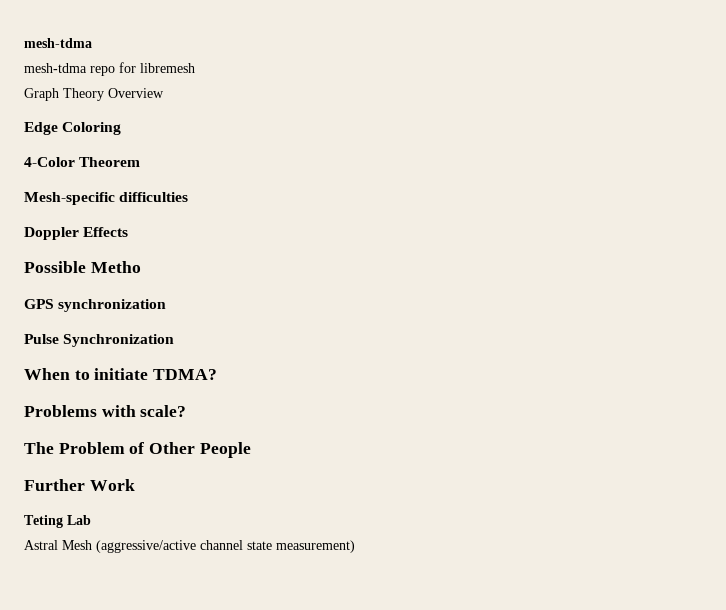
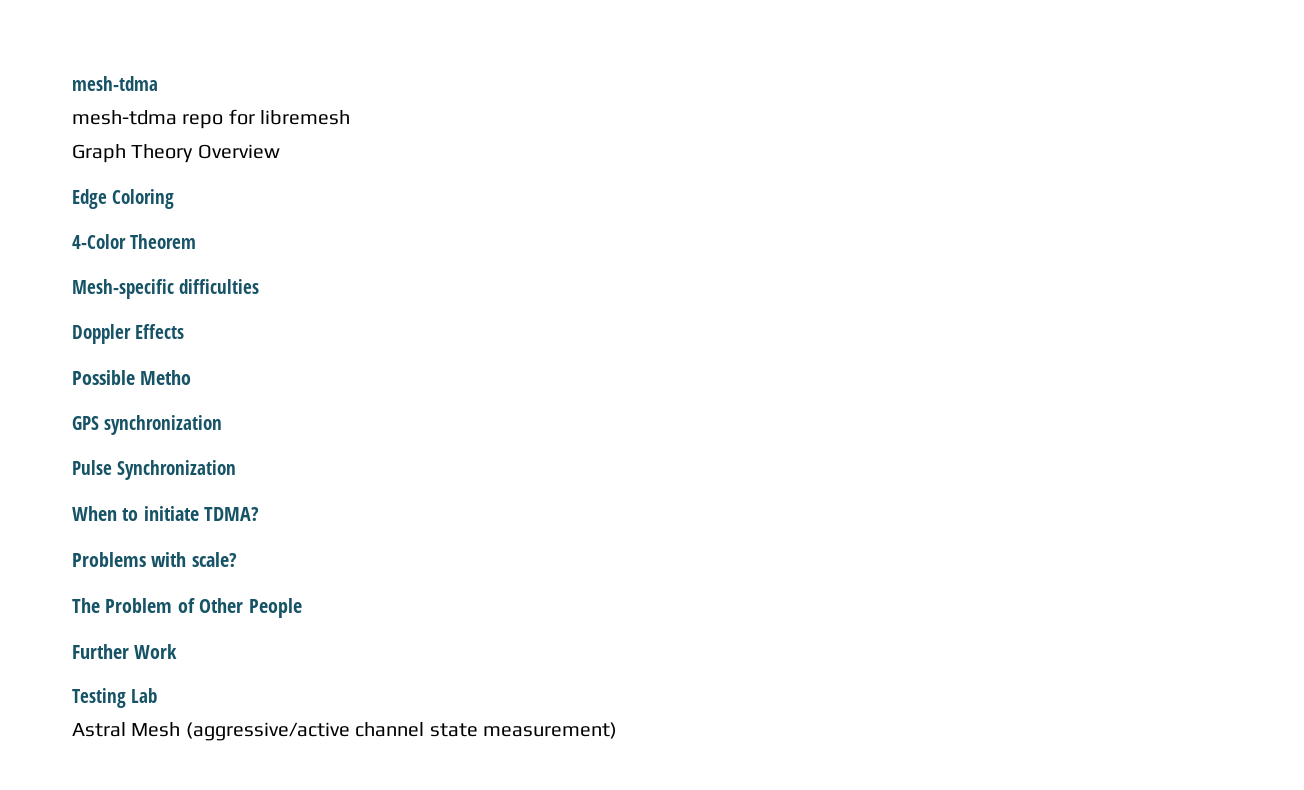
- Teting Lab
+ Testing Lab

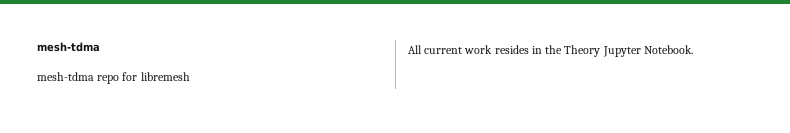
- Graph Theory Overview
- Edge Coloring
- 4-Color Theorem
- Mesh-specific difficulties
- Doppler Effects
- Possible Metho
- GPS synchronization
- Pulse Synchronization
- When to initiate TDMA?
- Problems with scale?
- The Problem of Other People
- Further Work
- Testing Lab
- Astral Mesh (aggressive/active channel state measurement)
+ All current work resides in the Theory Jupyter Notebook.

